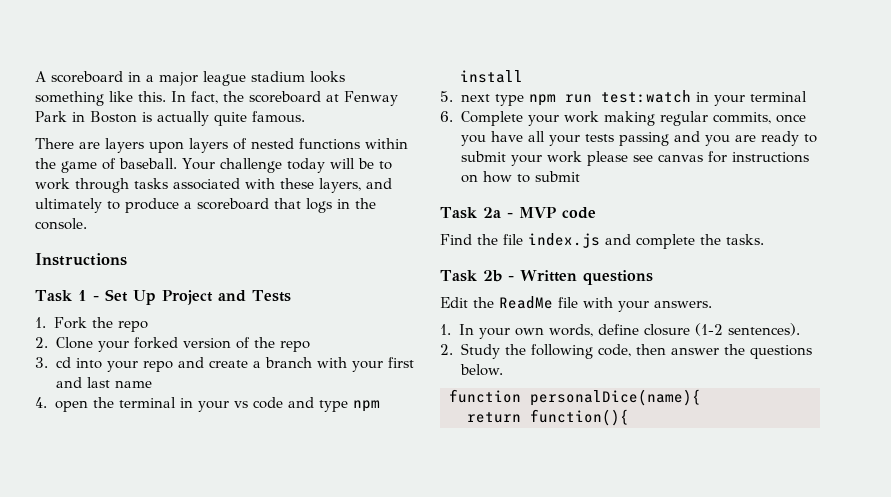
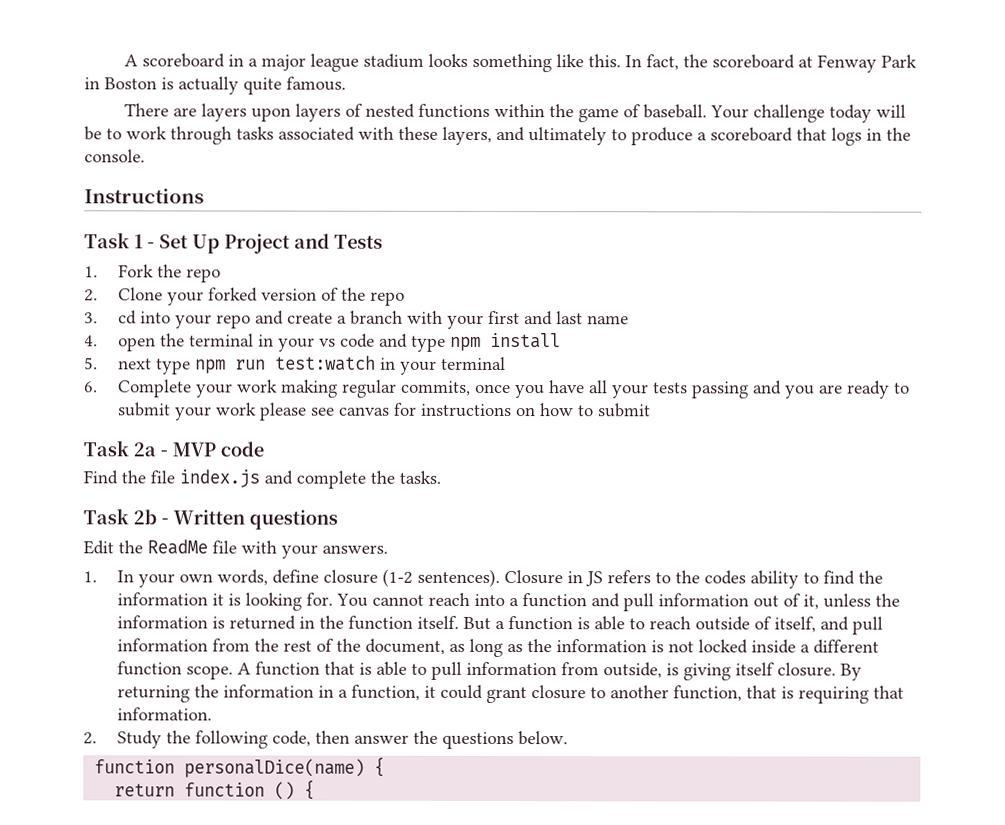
+ Closure in JS refers to the codes ability to find the information it is looking for. You cannot reach into a function and pull information out of it, unless the information is returned in the function itself. But a function is able to reach outside of itself, and pull information from the rest of the document, as long as the information is not locked inside a different function scope. A function that is able to pull information from outside, is giving itself closure. By returning the information in a function, it could grant closure to another function, that is requiring that information.
- function personalDice(name){
+ function personalDice(name) {
- return function(){
+ return function () {

